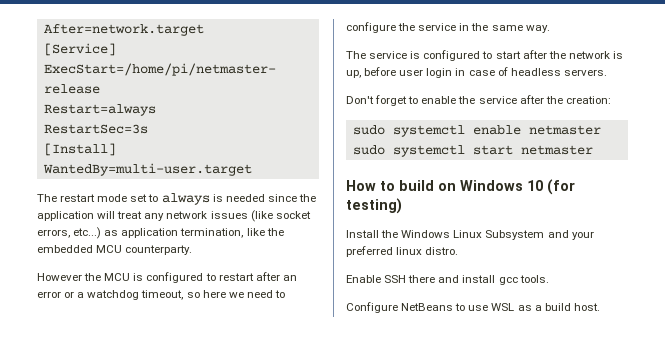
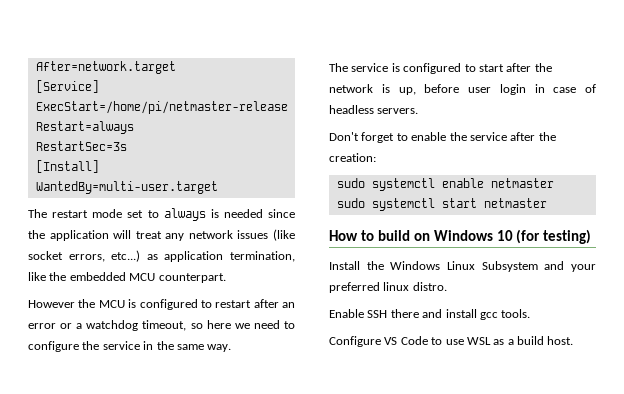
- The restart mode set to always is needed since the application will treat any network issues (like socket errors, etc...) as application termination, like the embedded MCU counterparty.
+ The restart mode set to always is needed since the application will treat any network issues (like socket errors, etc...) as application termination, like the embedded MCU counterpart.
- Configure NetBeans to use WSL as a build host.
+ Configure VS Code to use WSL as a build host.

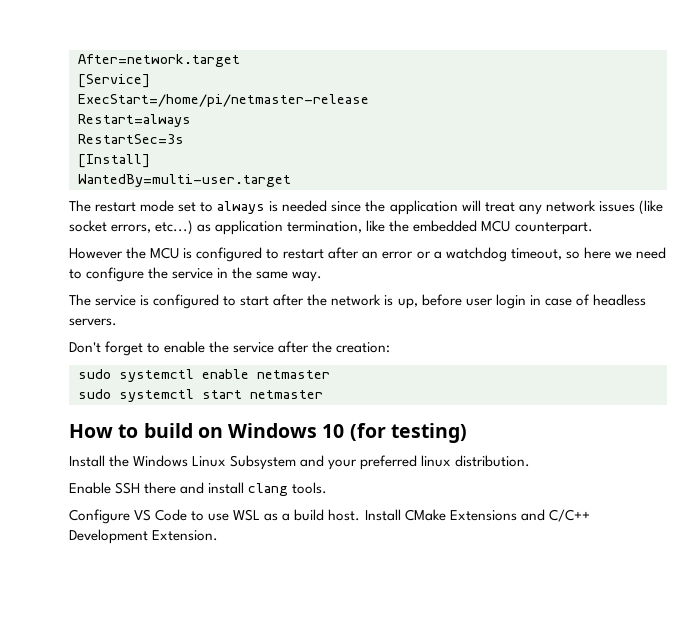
- Install the Windows Linux Subsystem and your preferred linux distro.
+ Install the Windows Linux Subsystem and your preferred linux distribution.
- Enable SSH there and install gcc tools.
+ Enable SSH there and install clang tools.
+ Install CMake Extensions and C/C++ Development Extension.

